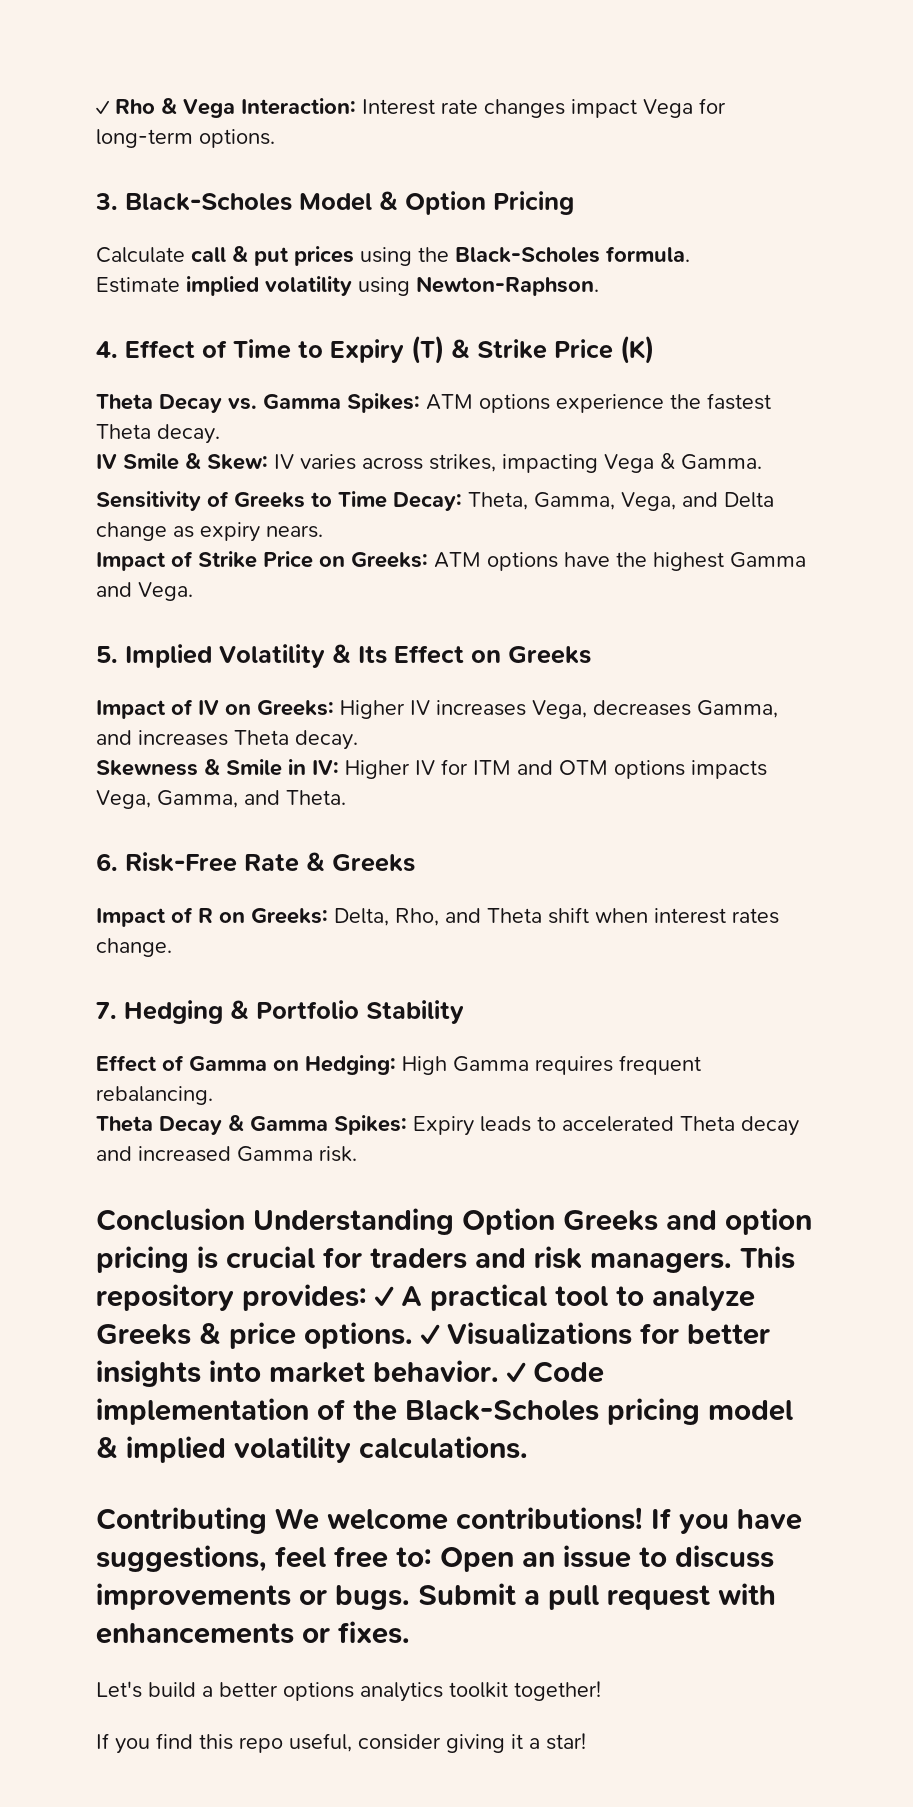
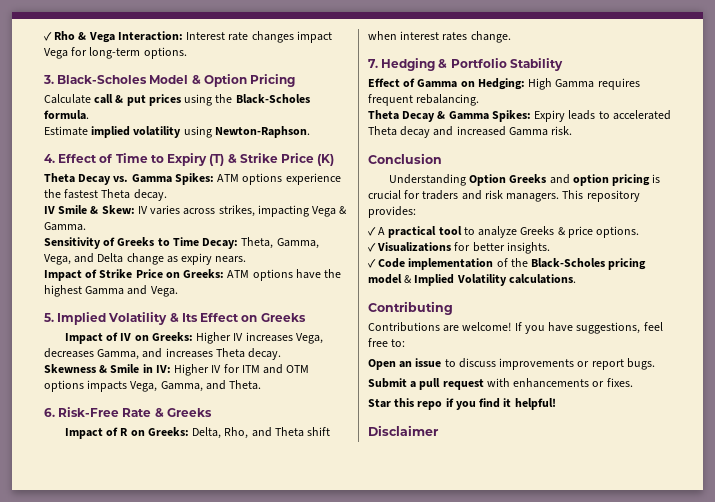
- Conclusion Understanding Option Greeks and option pricing is crucial for traders and risk managers.
+ Conclusion
+ Understanding Option Greeks and option pricing is crucial for traders and risk managers.
- This repository provides: ✓ A practical tool to analyze Greeks & price options. ✓ Visualizations for better insights into market behavior. ✓ Code implementation of the Black-Scholes pricing model & implied volatility calculations.
+ This repository provides:
+ ✓ A practical tool to analyze Greeks & price options.
+ ✓ Visualizations for better insights.
+ ✓ Code implementation of the Black-Scholes pricing model & Implied Volatility calculations.
- Contributing We welcome contributions!
+ Contributing
+ Contributions are welcome!
- If you have suggestions, feel free to: Open an issue to discuss improvements or bugs. Submit a pull request with enhancements or fixes.
+ If you have suggestions, feel free to:
+ Open an issue to discuss improvements or report bugs.
+ Submit a pull request with enhancements or fixes.
- Let's build a better options analytics toolkit together!
- If you find this repo useful, consider giving it a star!
+ Star this repo if you find it helpful!
+ Disclaimer

